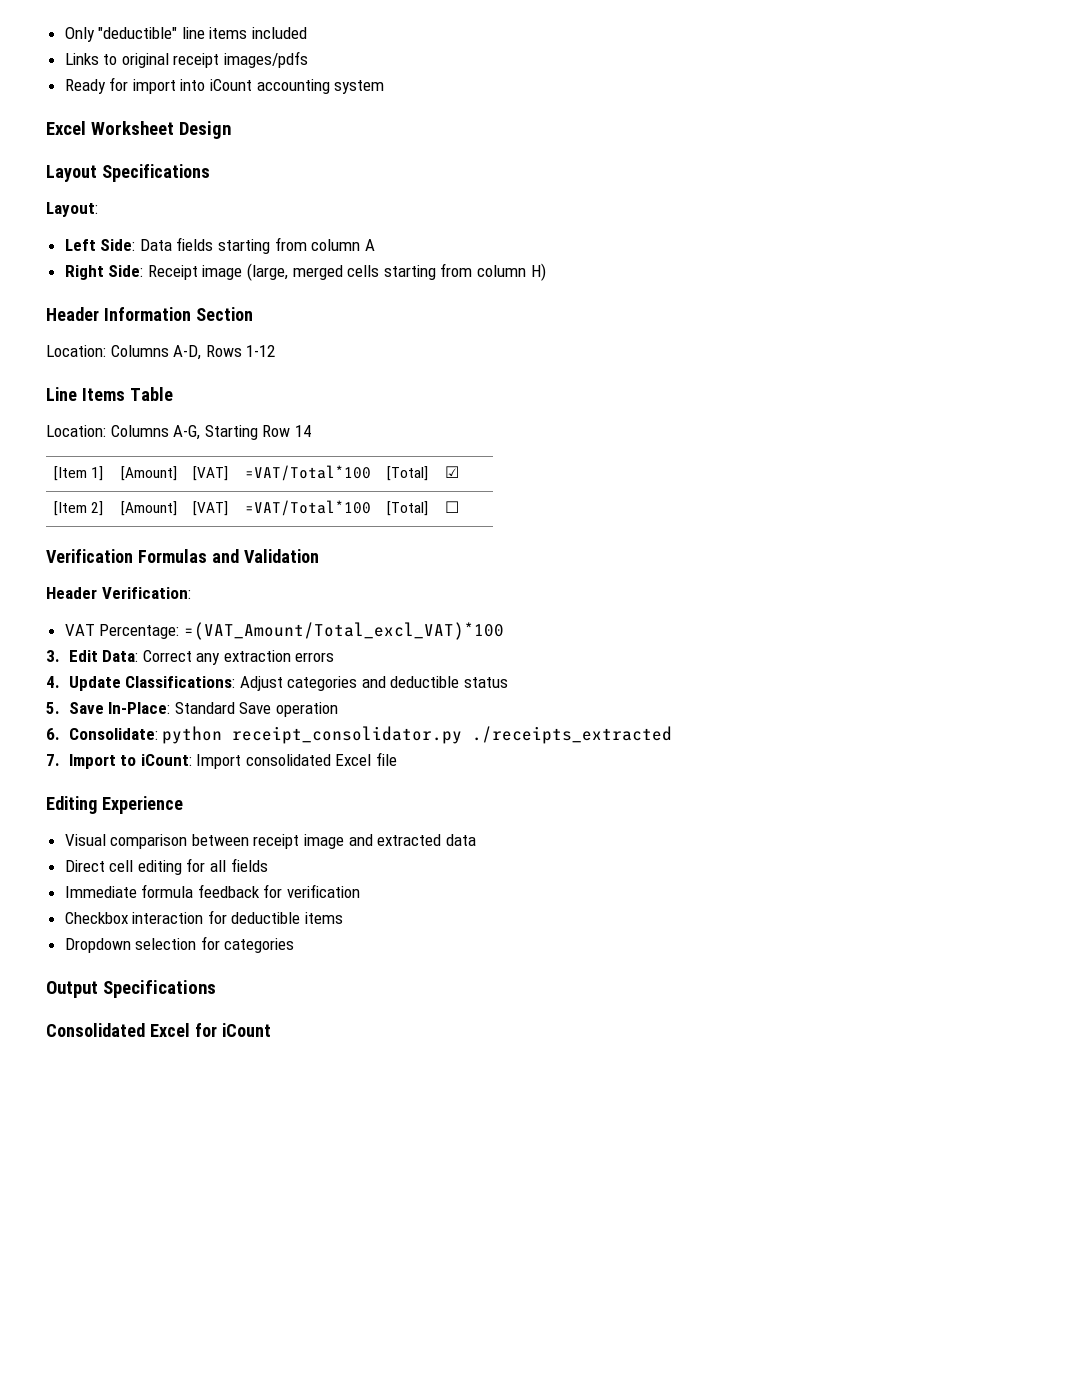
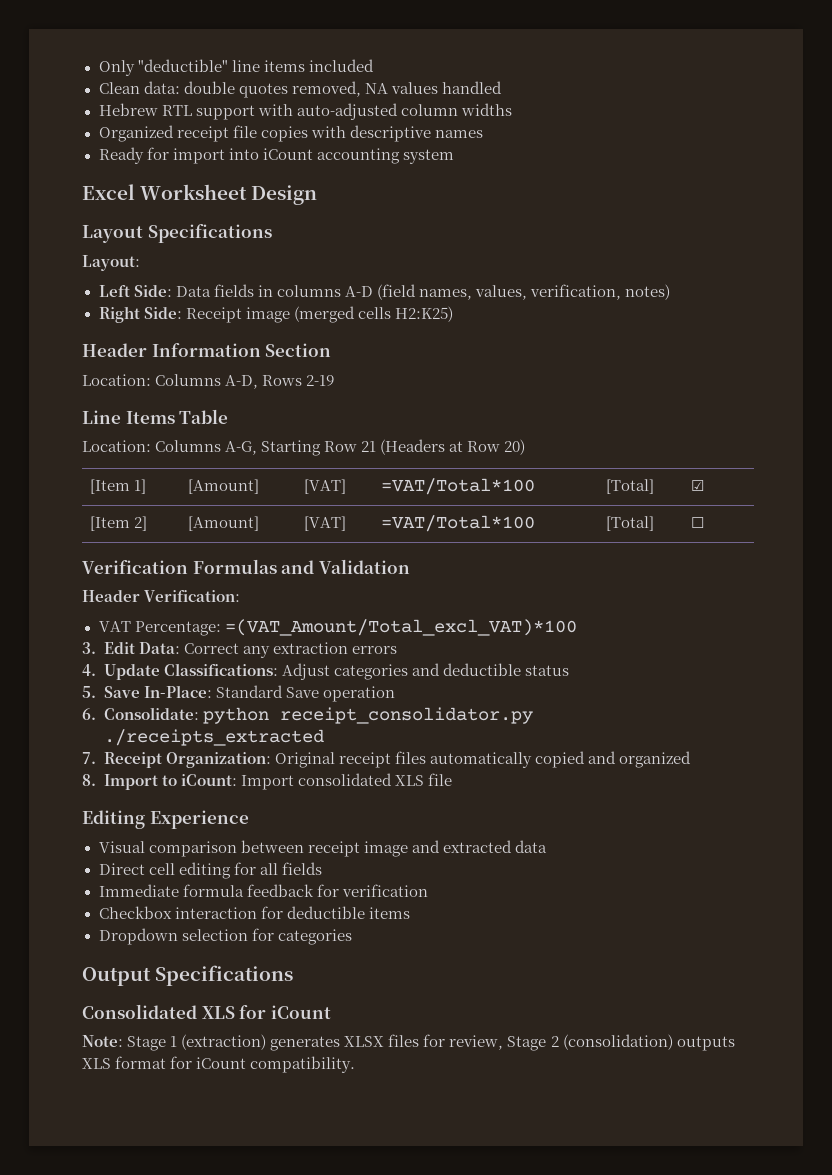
- Links to original receipt images/pdfs
+ Clean data: double quotes removed, NA values handled
+ Hebrew RTL support with auto-adjusted column widths
+ Organized receipt file copies with descriptive names
- Left Side: Data fields starting from column A
- Right Side: Receipt image (large, merged cells starting from column H)
+ Left Side: Data fields in columns A-D (field names, values, verification, notes)
+ Right Side: Receipt image (merged cells H2:K25)
- Location: Columns A-D, Rows 1-12
+ Location: Columns A-D, Rows 2-19
- Location: Columns A-G, Starting Row 14
+ Location: Columns A-G, Starting Row 21 (Headers at Row 20)
- 7. Import to iCount: Import consolidated Excel file
+ 7. Receipt Organization: Original receipt files automatically copied and organized
+ 8. Import to iCount: Import consolidated XLS file
- Consolidated Excel for iCount
+ Consolidated XLS for iCount
+ Note: Stage 1 (extraction) generates XLSX files for review, Stage 2 (consolidation) outputs XLS format for iCount compatibility.

